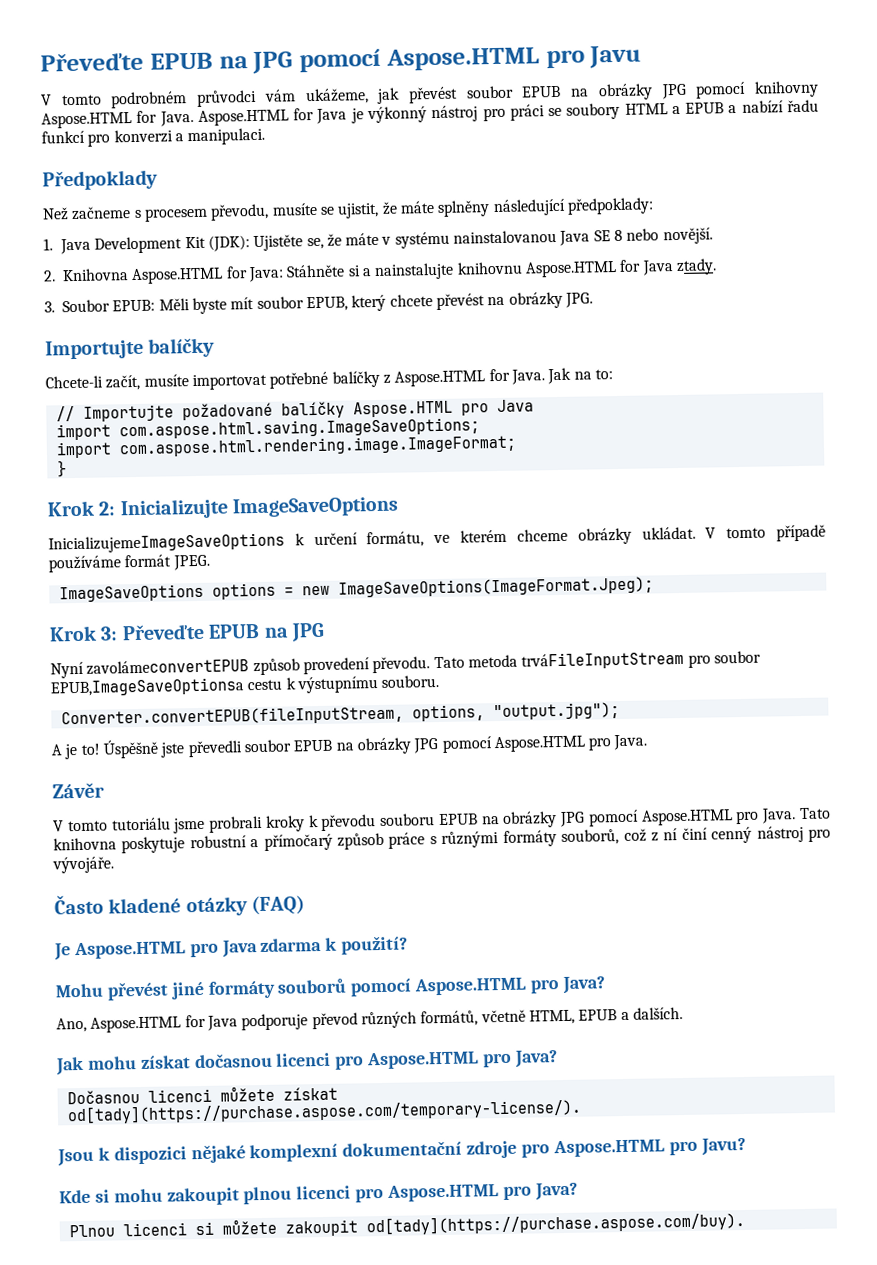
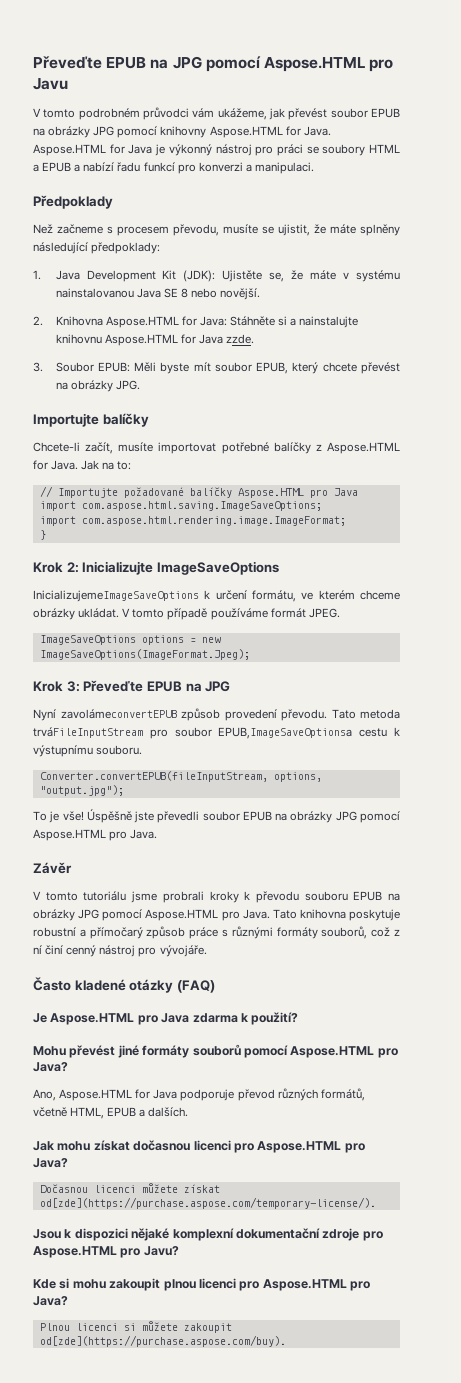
- 2. Knihovna Aspose.HTML for Java: Stáhněte si a nainstalujte knihovnu Aspose.HTML for Java ztady.
+ 2. Knihovna Aspose.HTML for Java: Stáhněte si a nainstalujte knihovnu Aspose.HTML for Java zzde.
- A je to!
+ To je vše!
- Dočasnou licenci můžete získat od[tady](https://purchase.aspose.com/temporary-license/).
+ Dočasnou licenci můžete získat od[zde](https://purchase.aspose.com/temporary-license/).
- Plnou licenci si můžete zakoupit od[tady](https://purchase.aspose.com/buy).
+ Plnou licenci si můžete zakoupit od[zde](https://purchase.aspose.com/buy).

